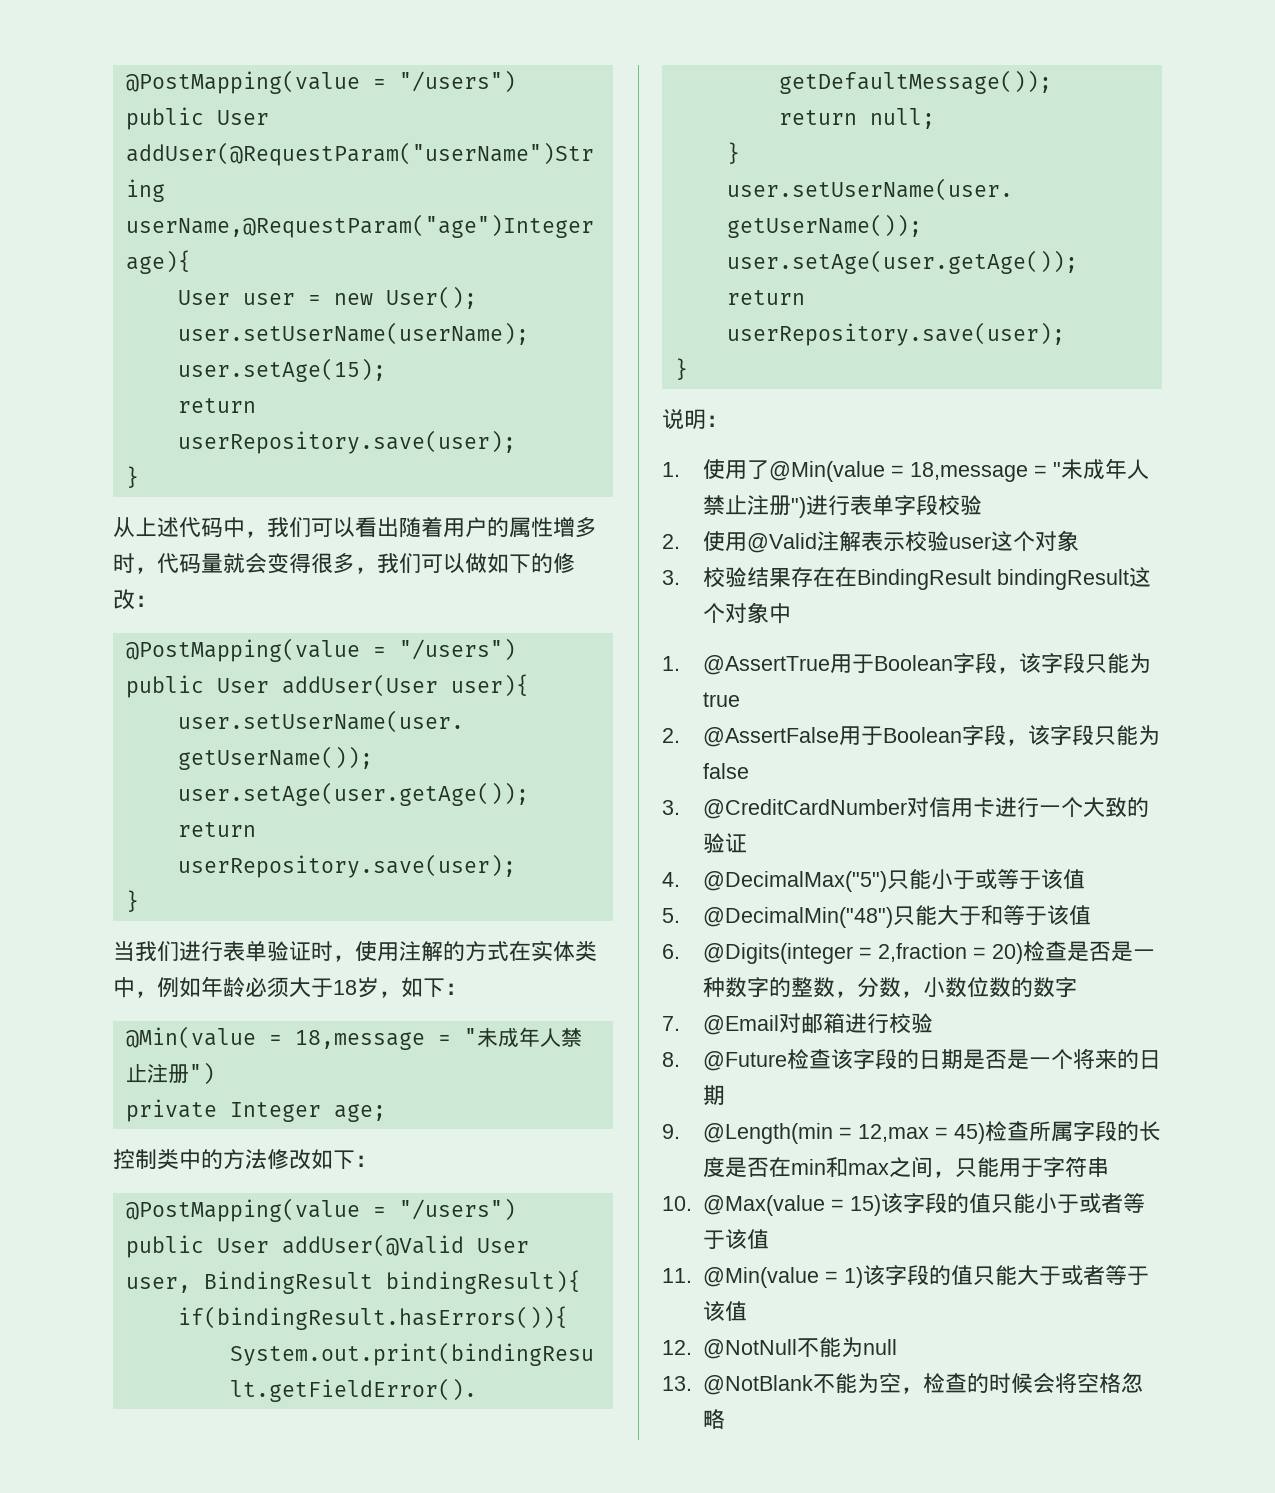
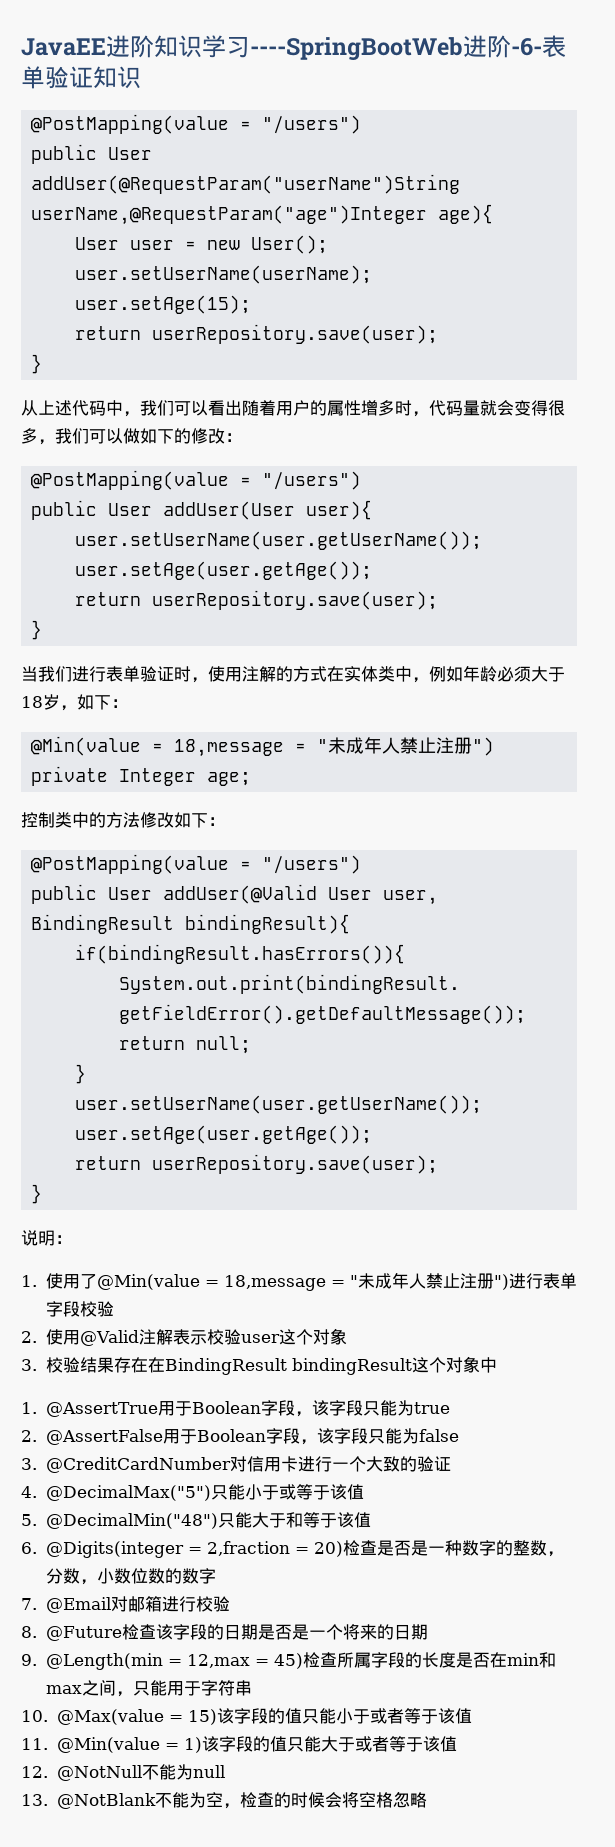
+ JavaEE进阶知识学习----SpringBootWeb进阶-6-表单验证知识

